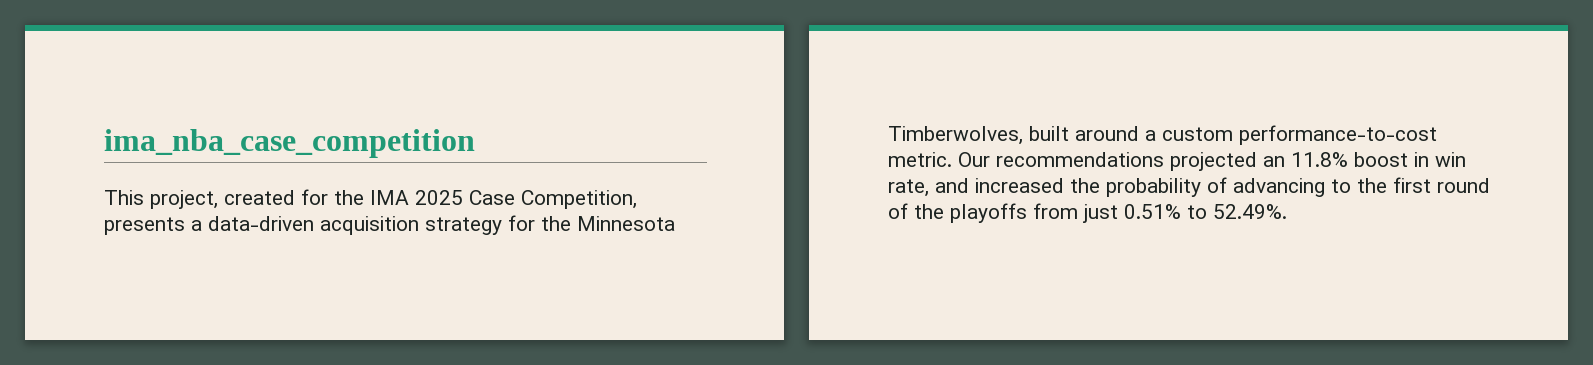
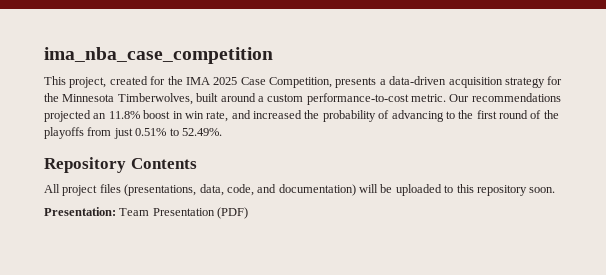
+ Repository Contents
+ All project files (presentations, data, code, and documentation) will be uploaded to this repository soon.
+ Presentation: Team Presentation (PDF)

